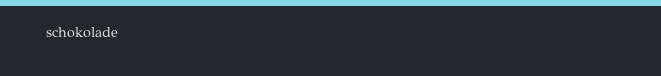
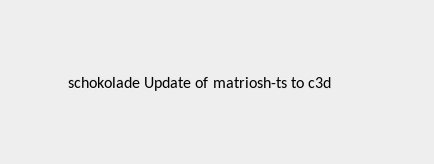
- schokolade
+ schokolade Update of matriosh-ts to c3d

